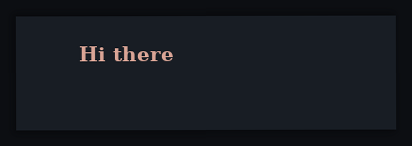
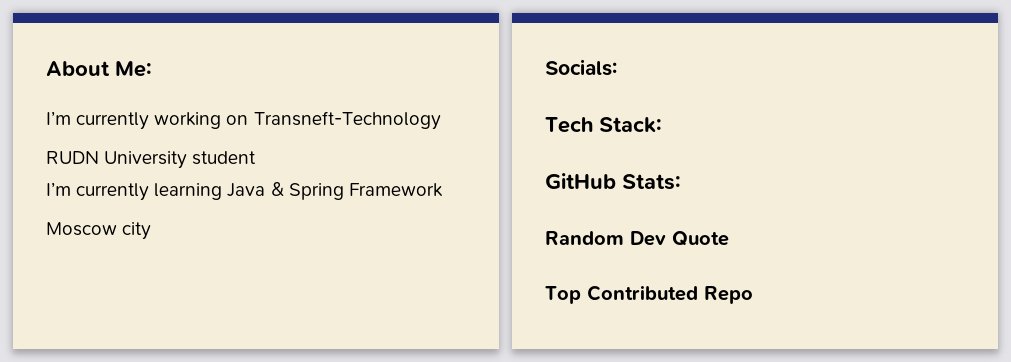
- Hi there
+ About Me:
+ I’m currently working on Transneft-Technology
+ RUDN University student
+ I’m currently learning Java & Spring Framework
+ Moscow city
+ Socials:
+ Tech Stack:
+ GitHub Stats:
+ Random Dev Quote
+ Top Contributed Repo

